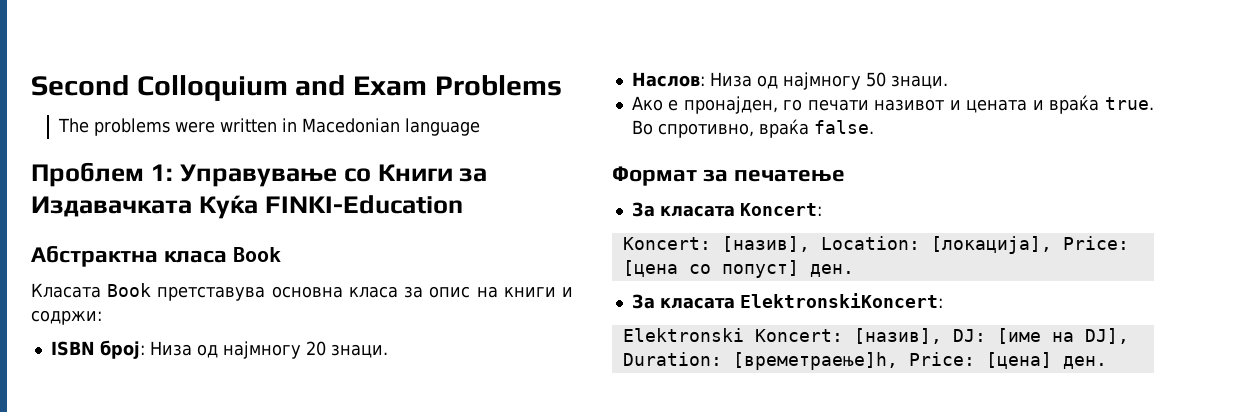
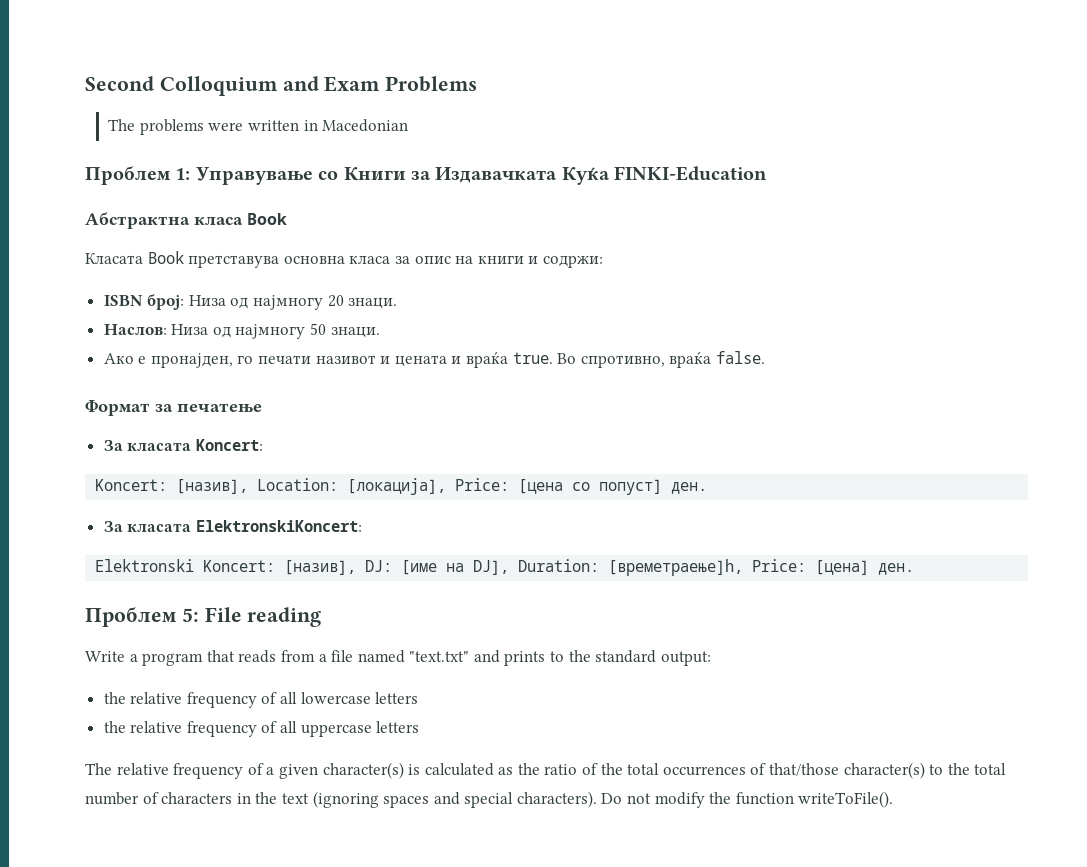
- The problems were written in Macedonian language
+ The problems were written in Macedonian
+ Проблем 5: File reading
+ Write a program that reads from a file named "text.txt" and prints to the standard output:
+ the relative frequency of all lowercase letters
+ the relative frequency of all uppercase letters
+ The relative frequency of a given character(s) is calculated as the ratio of the total occurrences of that/those character(s) to the total number of characters in the text (ignoring spaces and special characters). Do not modify the function writeToFile().

